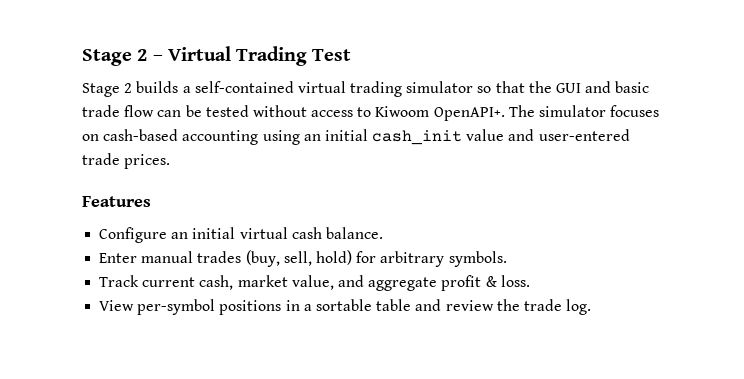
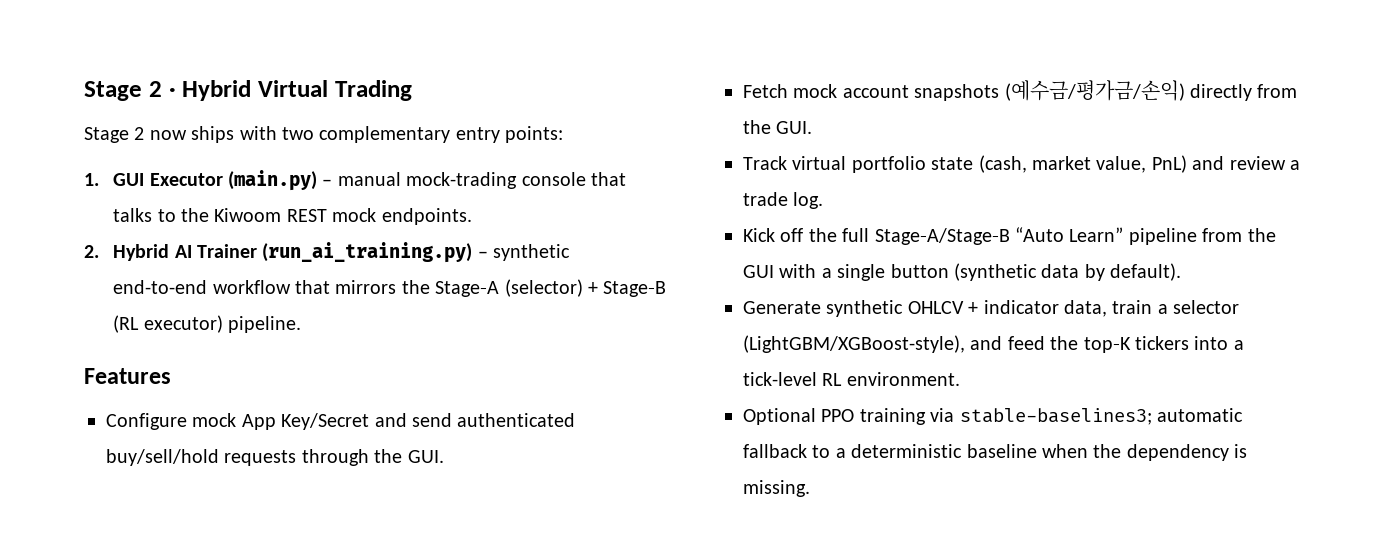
- Stage 2 – Virtual Trading Test
- Stage 2 builds a self-contained virtual trading simulator so that the GUI and basic trade flow can be tested without access to Kiwoom OpenAPI+. The simulator focuses on cash-based accounting using an initial cash_init value and user-entered trade prices.
+ Stage 2 · Hybrid Virtual Trading
+ Stage 2 now ships with two complementary entry points:
+ 1. GUI Executor (main.py) – manual mock-trading console that talks to the Kiwoom REST mock endpoints.
+ 2. Hybrid AI Trainer (run_ai_training.py) – synthetic end-to-end workflow that mirrors the Stage‑A (selector) + Stage‑B (RL executor) pipeline.
  Features
- Configure an initial virtual cash balance.
- Enter manual trades (buy, sell, hold) for arbitrary symbols.
- Track current cash, market value, and aggregate profit & loss.
- View per-symbol positions in a sortable table and review the trade log.
+ Configure mock App Key/Secret and send authenticated buy/sell/hold requests through the GUI.
+ Fetch mock account snapshots (예수금/평가금/손익) directly from the GUI.
+ Track virtual portfolio state (cash, market value, PnL) and review a trade log.
+ Kick off the full Stage‑A/Stage‑B “Auto Learn” pipeline from the GUI with a single button (synthetic data by default).
+ Generate synthetic OHLCV + indicator data, train a selector (LightGBM/XGBoost-style), and feed the top‑K tickers into a tick-level RL environment.
+ Optional PPO training via stable-baselines3; automatic fallback to a deterministic baseline when the dependency is missing.

